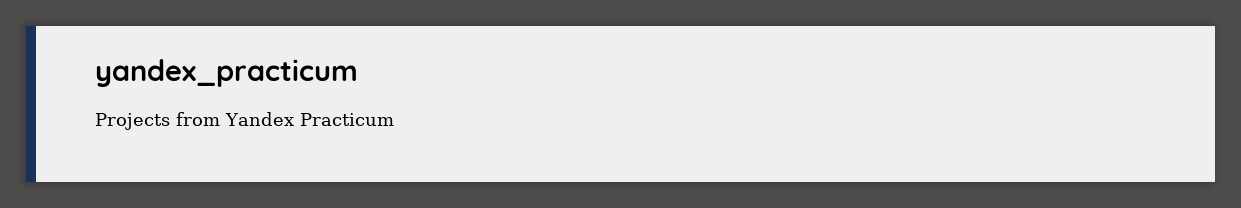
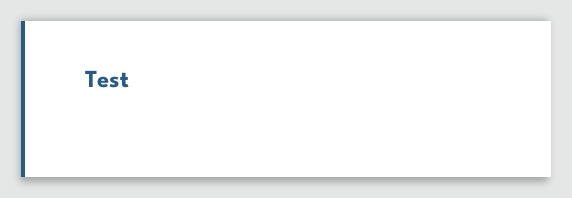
- yandex_practicum
- Projects from Yandex Practicum
+ Test

